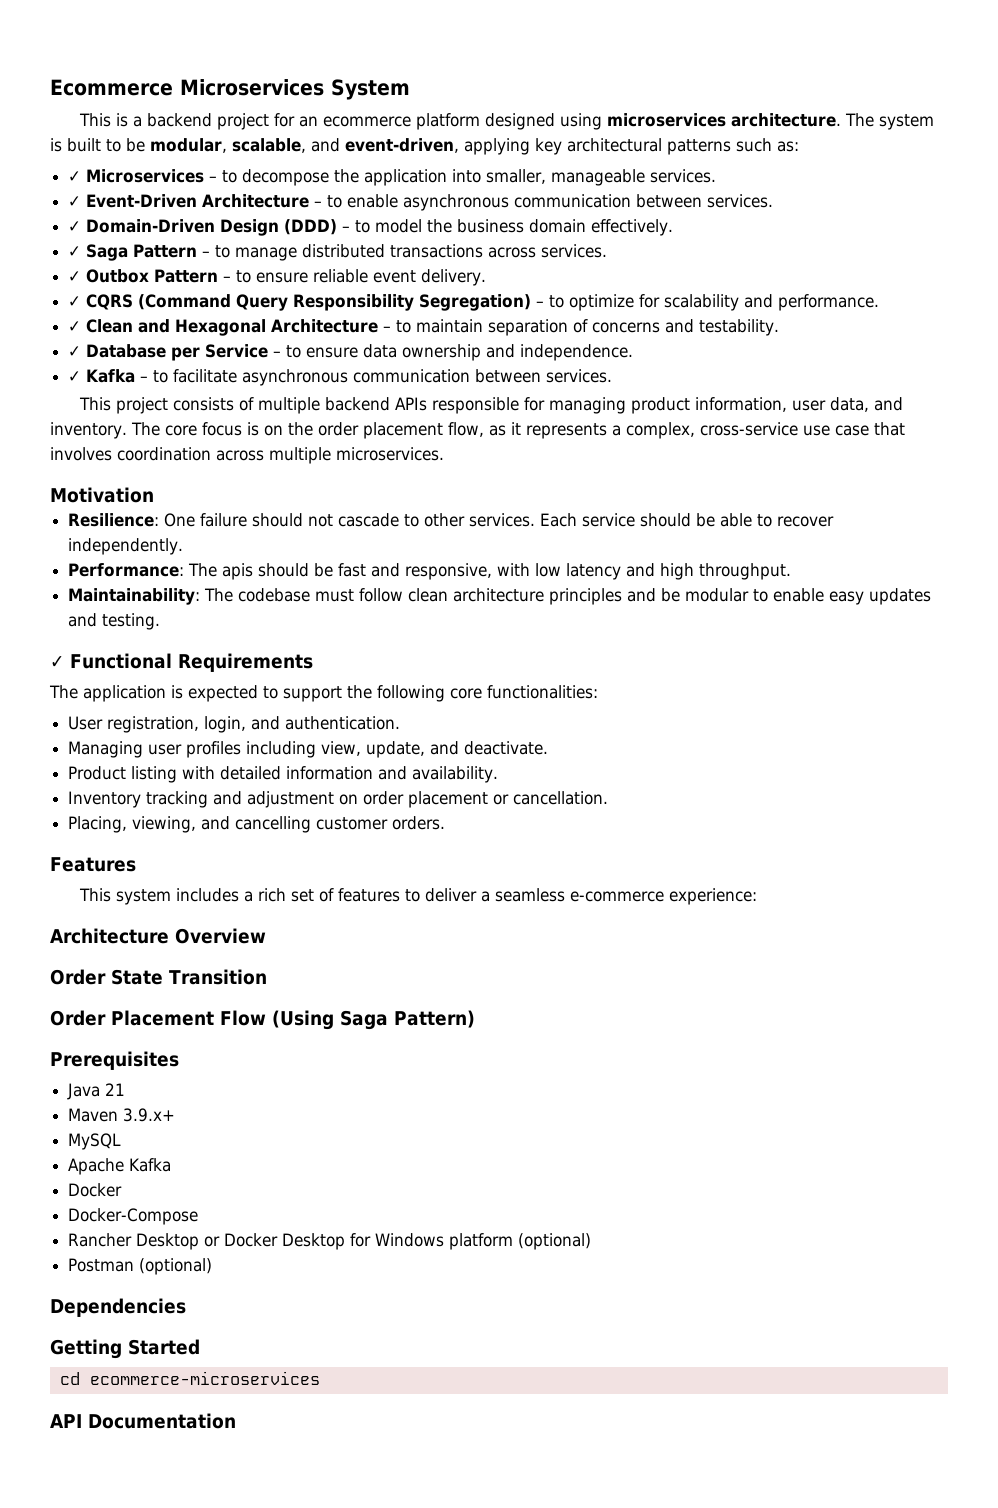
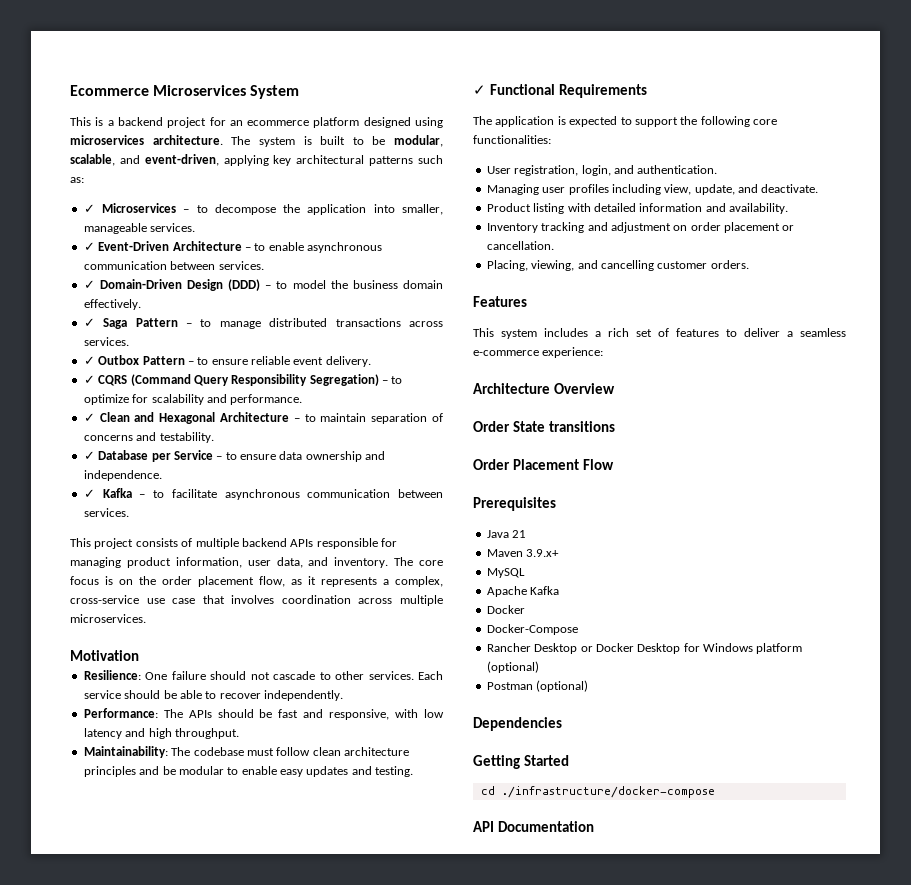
- Performance: The apis should be fast and responsive, with low latency and high throughput.
+ Performance: The APIs should be fast and responsive, with low latency and high throughput.
- Order State Transition
+ Order State transitions
- Order Placement Flow (Using Saga Pattern)
+ Order Placement Flow
- cd ecommerce-microservices
+ cd ./infrastructure/docker-compose

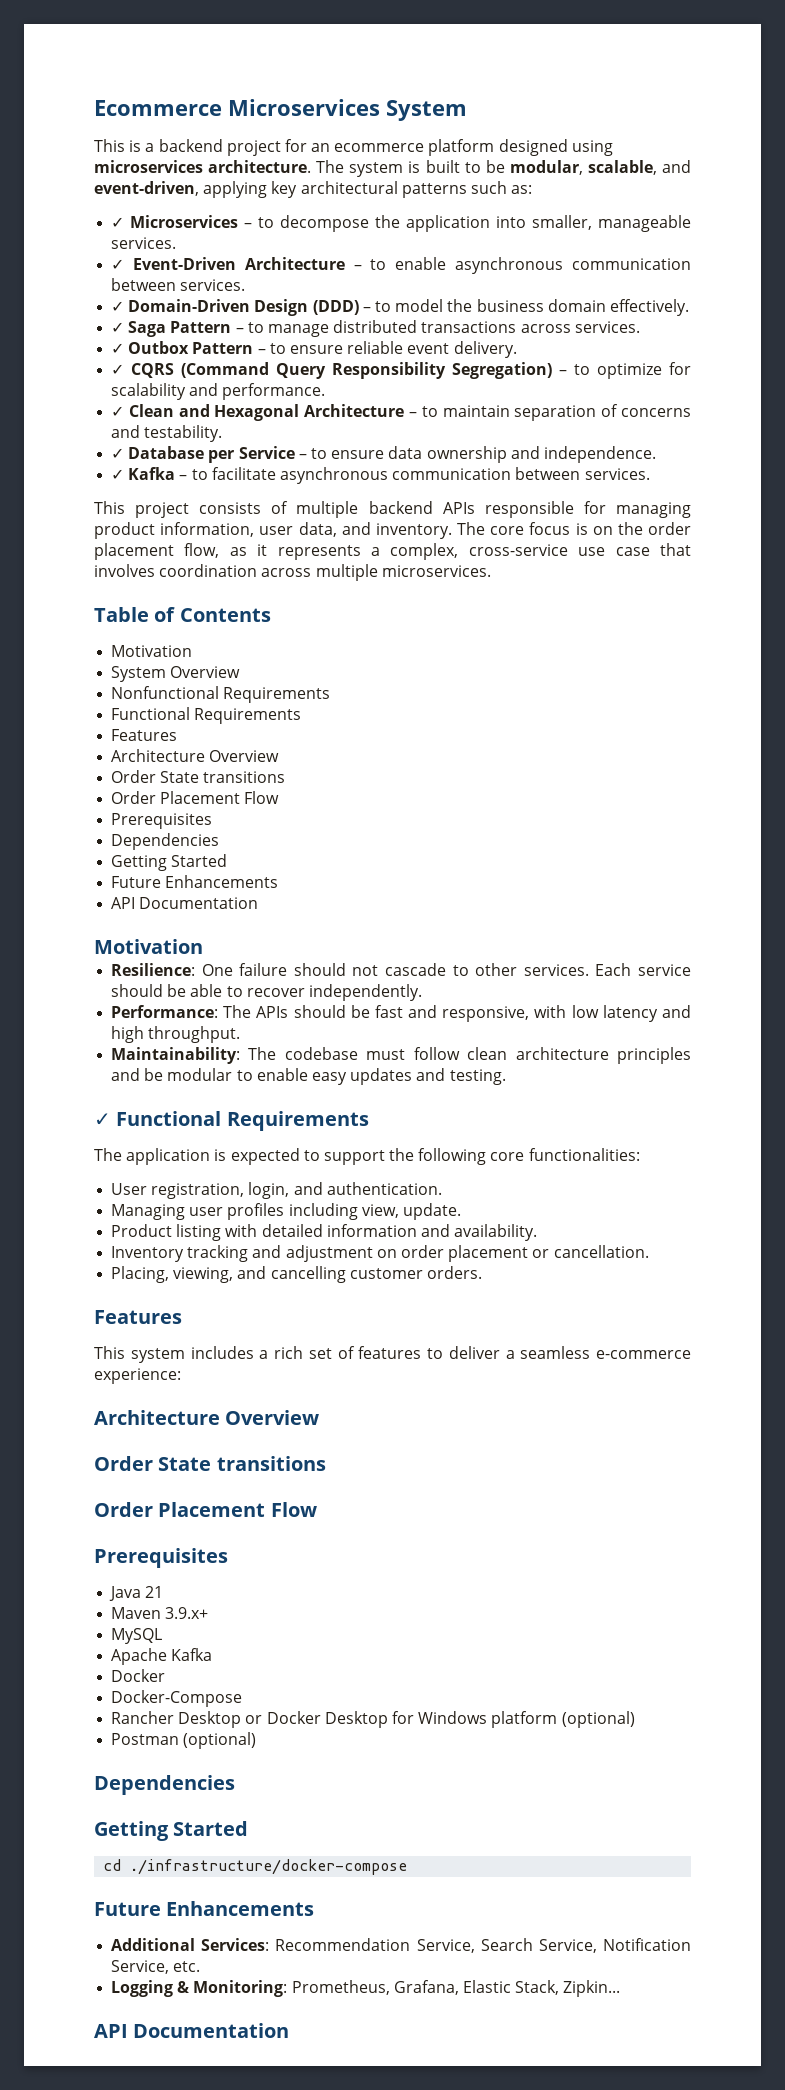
+ Table of Contents
+ Motivation
+ System Overview
+ Nonfunctional Requirements
+ Functional Requirements
+ Features
+ Architecture Overview
+ Order State transitions
+ Order Placement Flow
+ Prerequisites
+ Dependencies
+ Getting Started
+ Future Enhancements
+ API Documentation
- Managing user profiles including view, update, and deactivate.
+ Managing user profiles including view, update.
  cd ./infrastructure/docker-compose
+ Future Enhancements
+ Additional Services: Recommendation Service, Search Service, Notification Service, etc.
+ Logging & Monitoring: Prometheus, Grafana, Elastic Stack, Zipkin...

